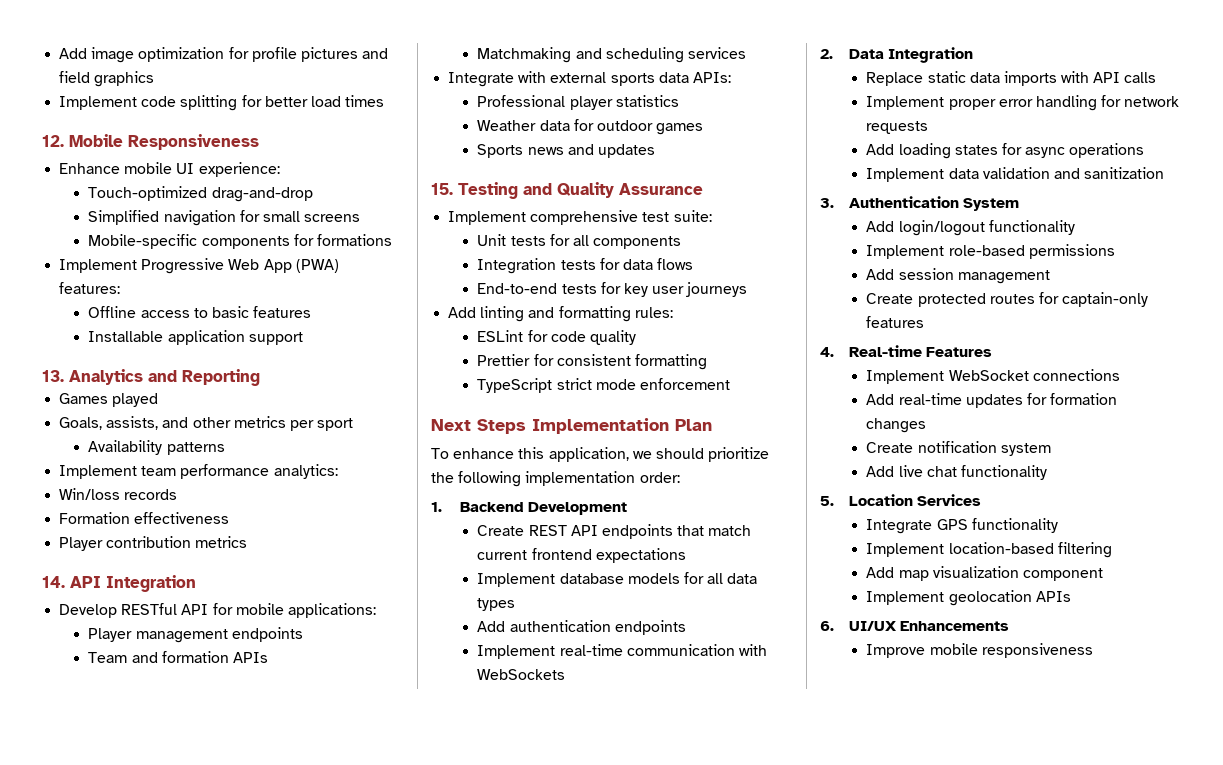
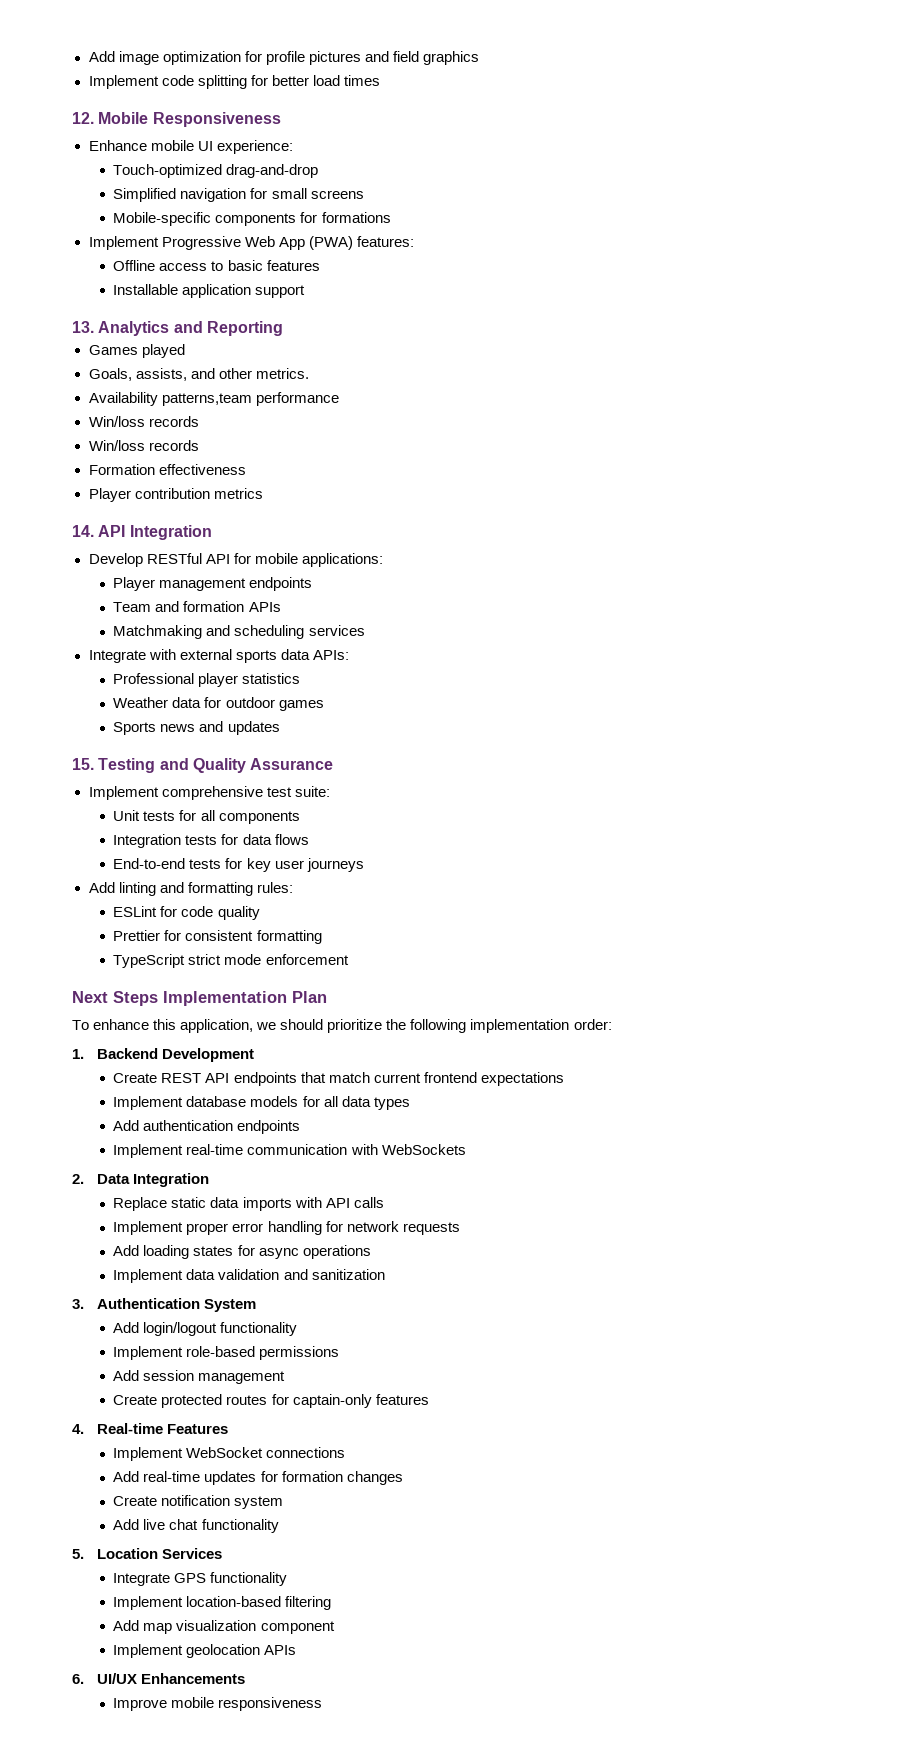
- Goals, assists, and other metrics per sport
- Availability patterns
- Implement team performance analytics:
+ Goals, assists, and other metrics.
+ Availability patterns,team performance
+ Win/loss records

